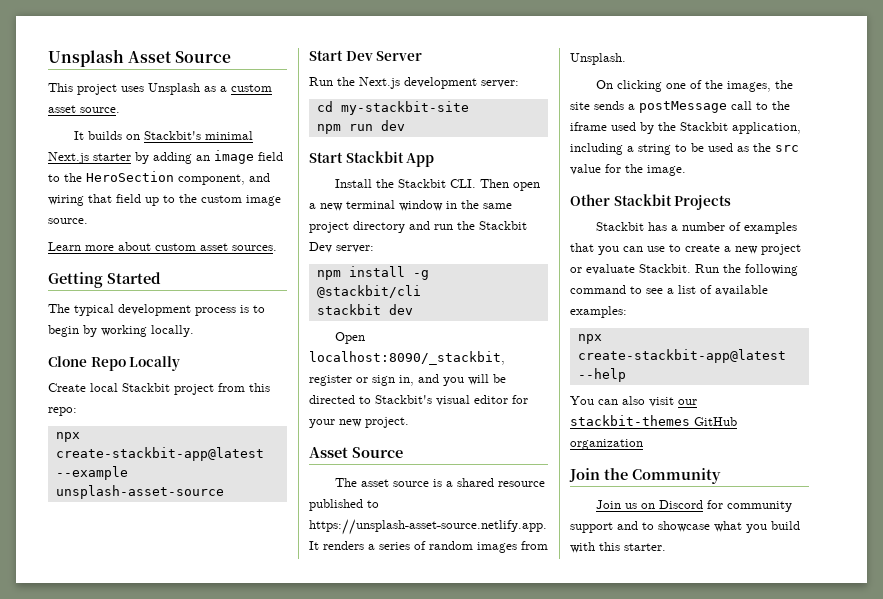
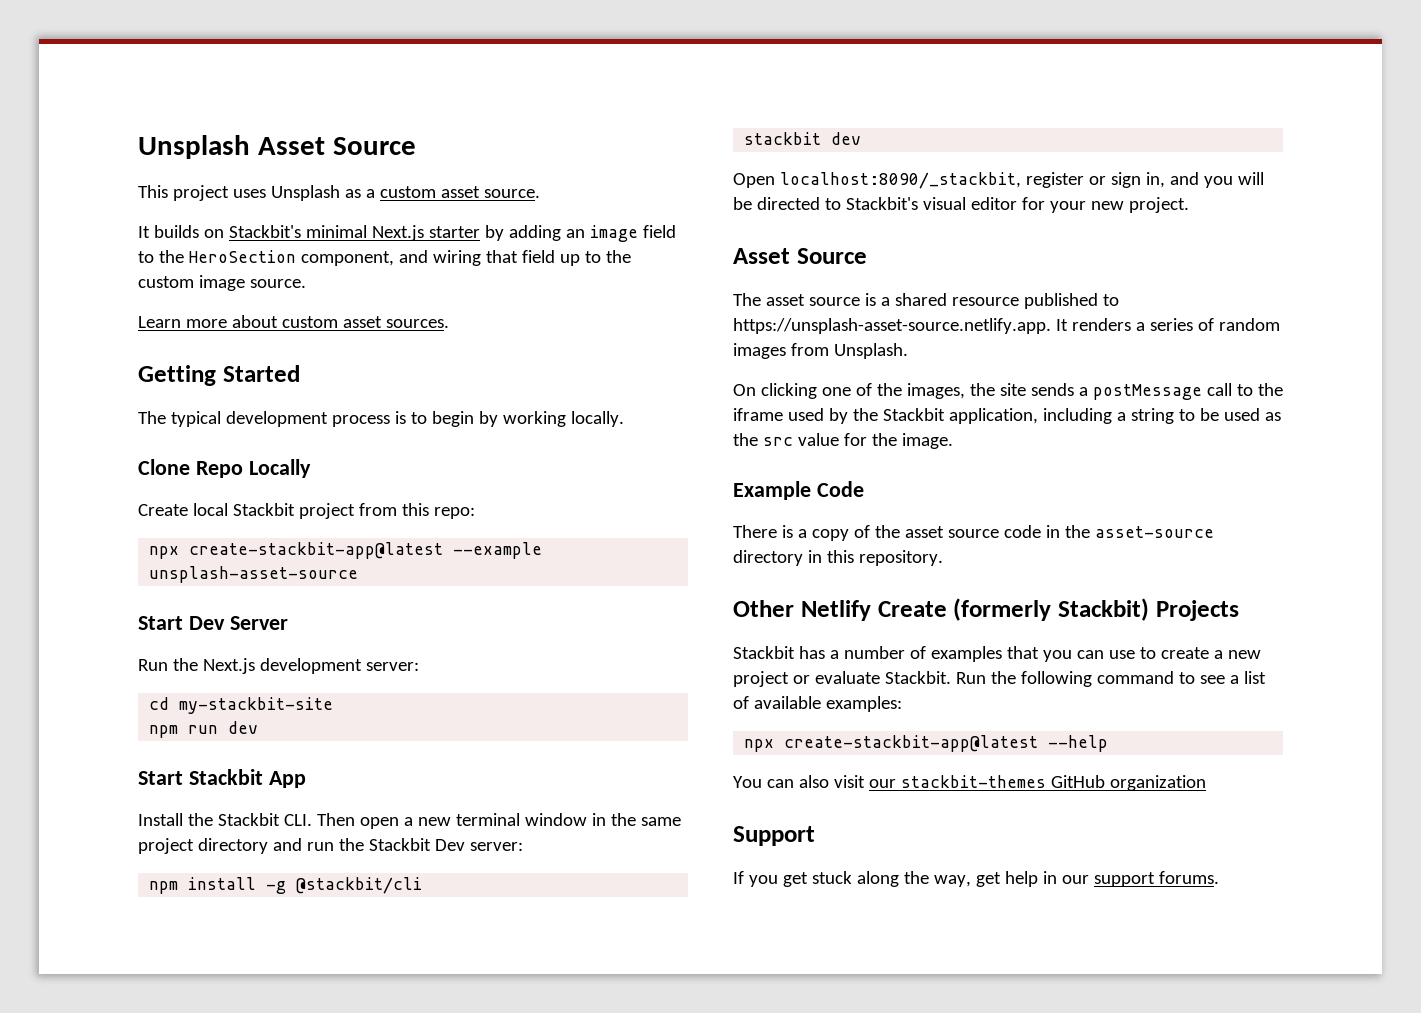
- Other Stackbit Projects
+ Example Code
+ There is a copy of the asset source code in the asset-source directory in this repository.
+ Other Netlify Create (formerly Stackbit) Projects
- Join the Community
- Join us on Discord for community support and to showcase what you build with this starter.
+ Support
+ If you get stuck along the way, get help in our support forums.

